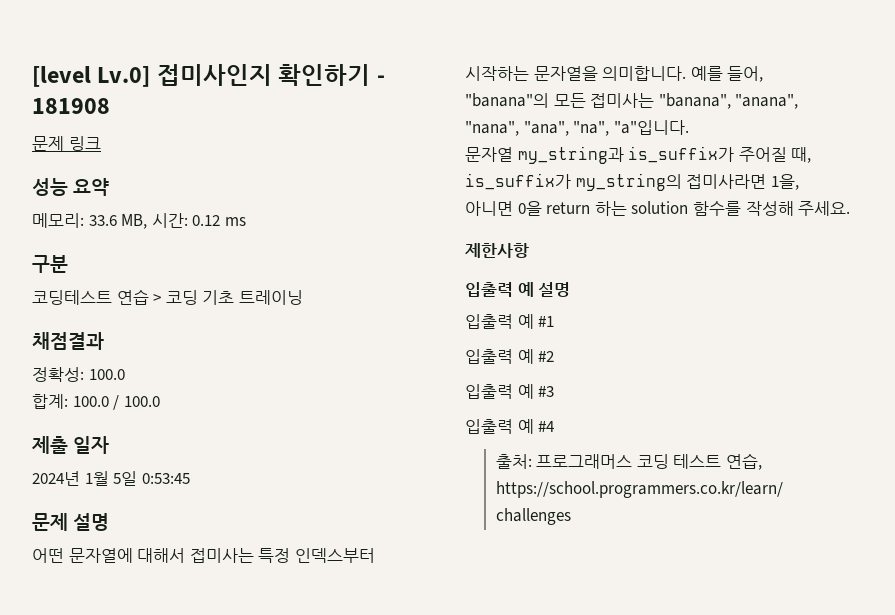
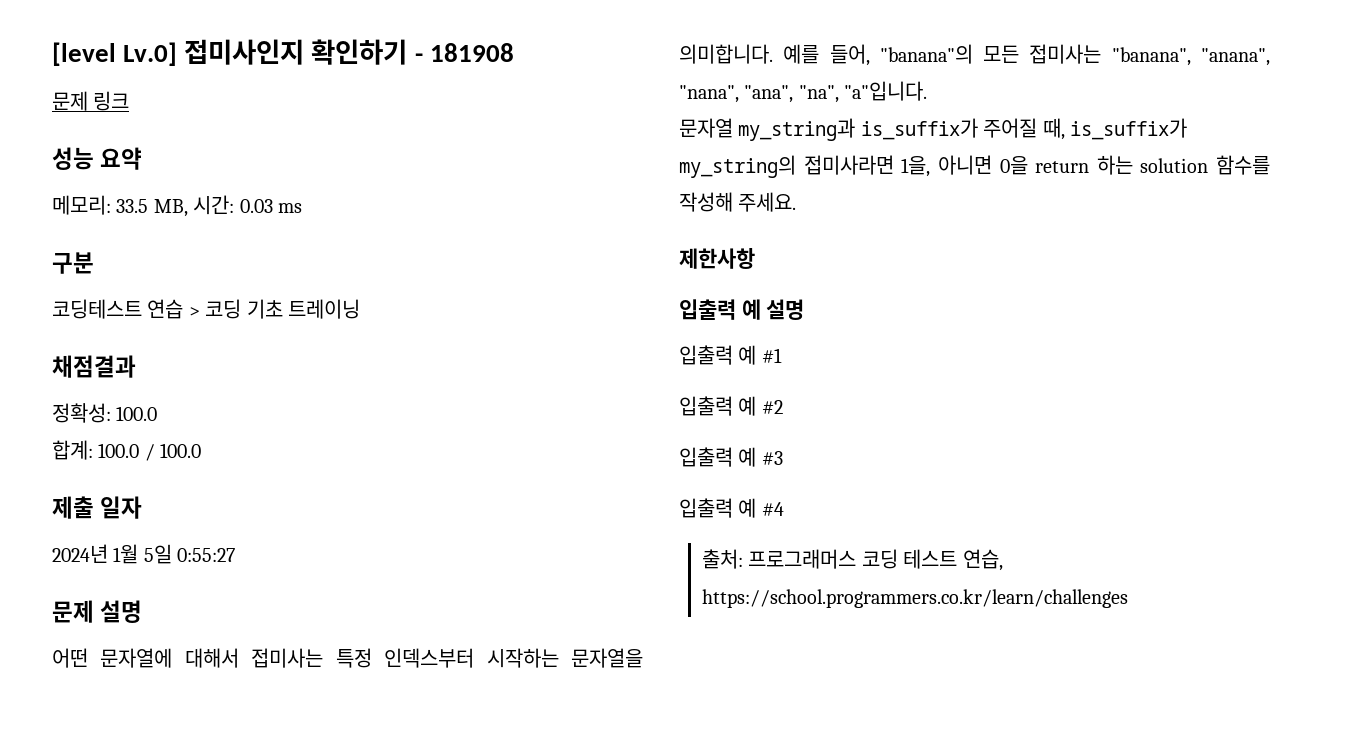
- 메모리: 33.6 MB, 시간: 0.12 ms
+ 메모리: 33.5 MB, 시간: 0.03 ms
- 2024년 1월 5일 0:53:45
+ 2024년 1월 5일 0:55:27

